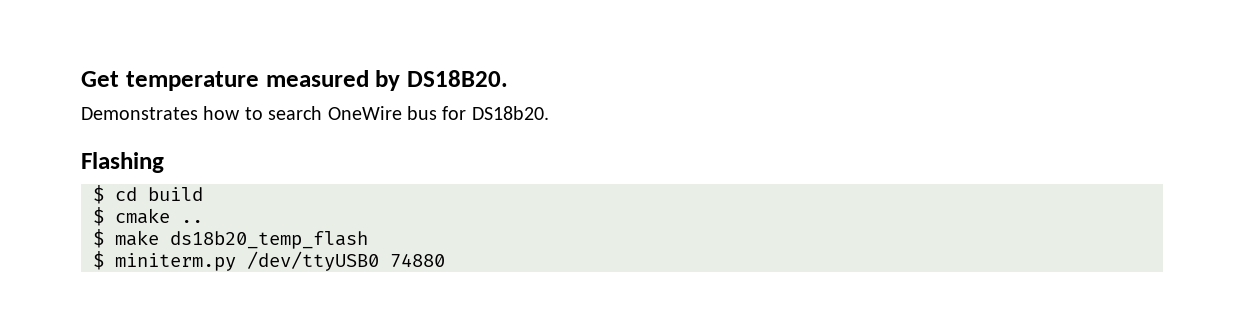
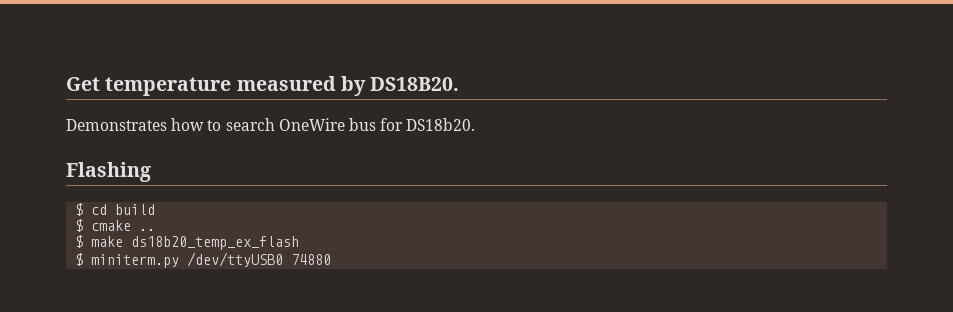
- $ make ds18b20_temp_flash
+ $ make ds18b20_temp_ex_flash

